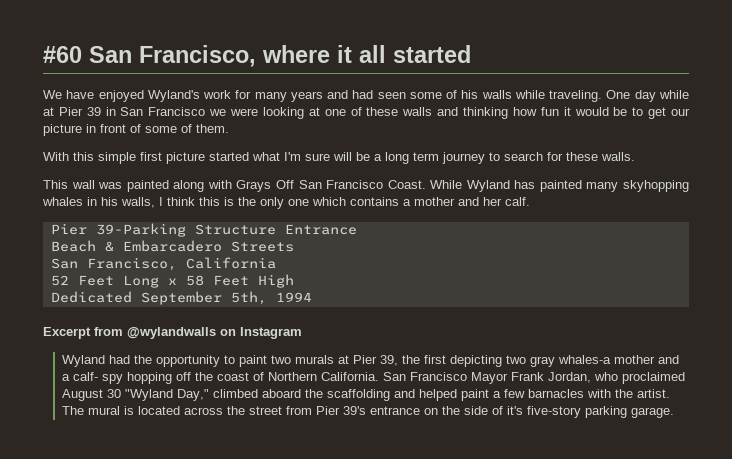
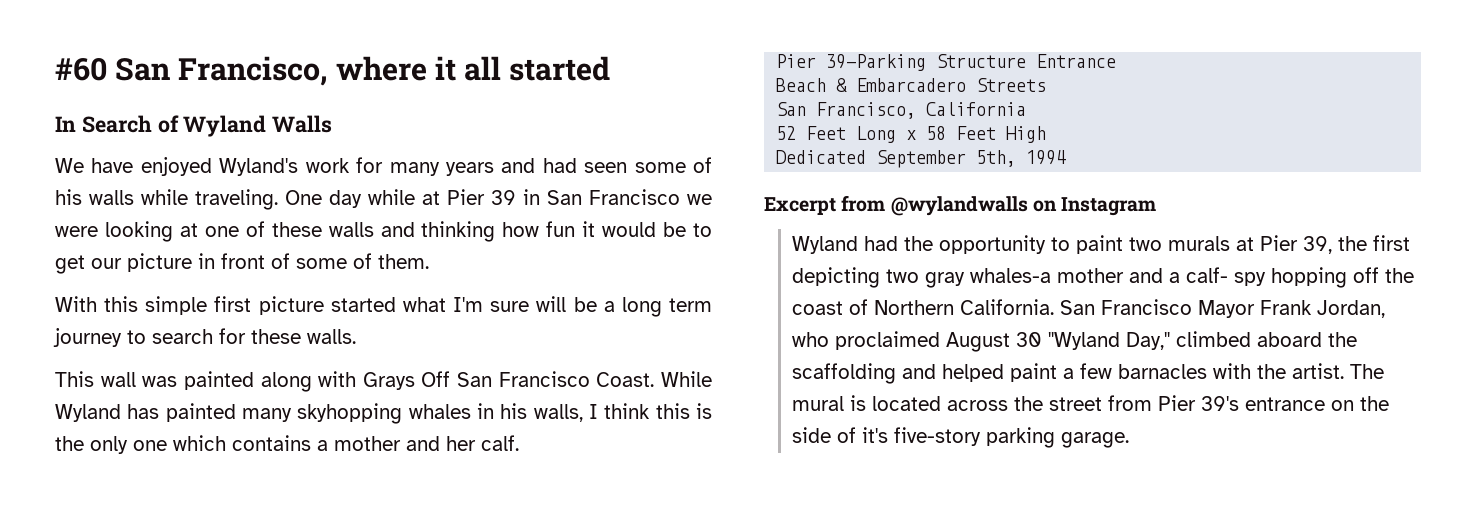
+ In Search of Wyland Walls

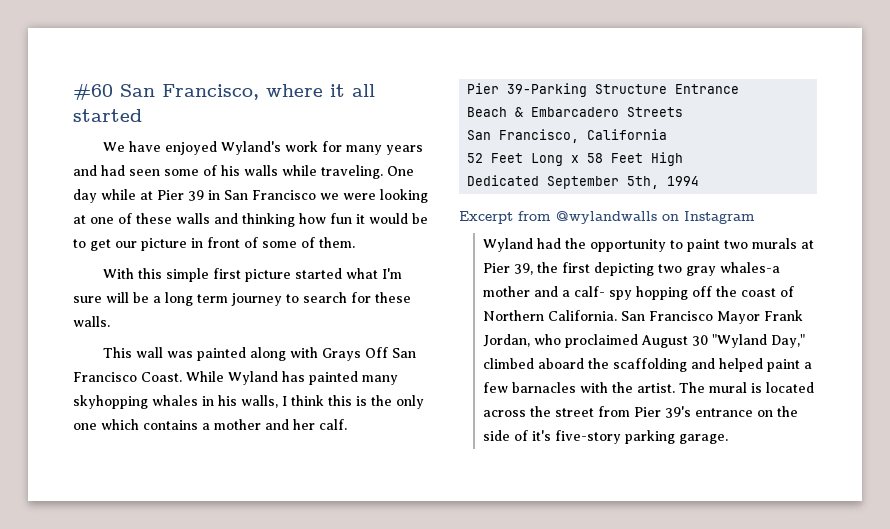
- In Search of Wyland Walls

